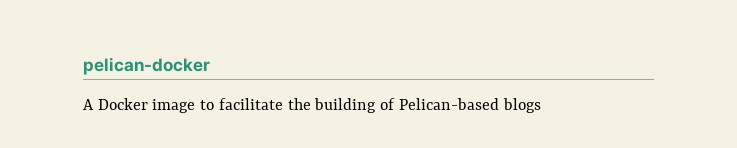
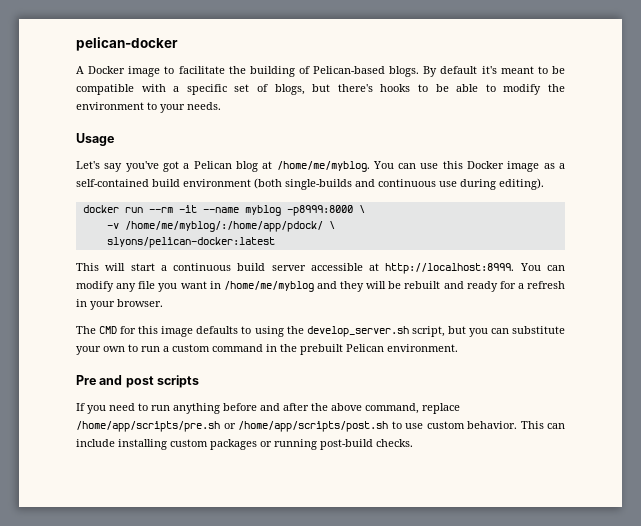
- A Docker image to facilitate the building of Pelican-based blogs
+ A Docker image to facilitate the building of Pelican-based blogs. By default it's meant to be compatible with a specific set of blogs, but there's hooks to be able to modify the environment to your needs.
+ Usage
+ Let's say you've got a Pelican blog at /home/me/myblog. You can use this Docker image as a self-contained build environment (both single-builds and continuous use during editing).
+ docker run --rm -it --name myblog -p8999:8000 \
+ -v /home/me/myblog/:/home/app/pdock/ \
+ slyons/pelican-docker:latest
+ This will start a continuous build server accessible at http://localhost:8999. You can modify any file you want in /home/me/myblog and they will be rebuilt and ready for a refresh in your browser.
+ The CMD for this image defaults to using the develop_server.sh script, but you can substitute your own to run a custom command in the prebuilt Pelican environment.
+ Pre and post scripts
+ If you need to run anything before and after the above command, replace /home/app/scripts/pre.sh or /home/app/scripts/post.sh to use custom behavior. This can include installing custom packages or running post-build checks.

